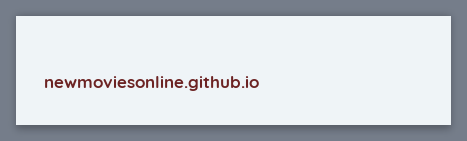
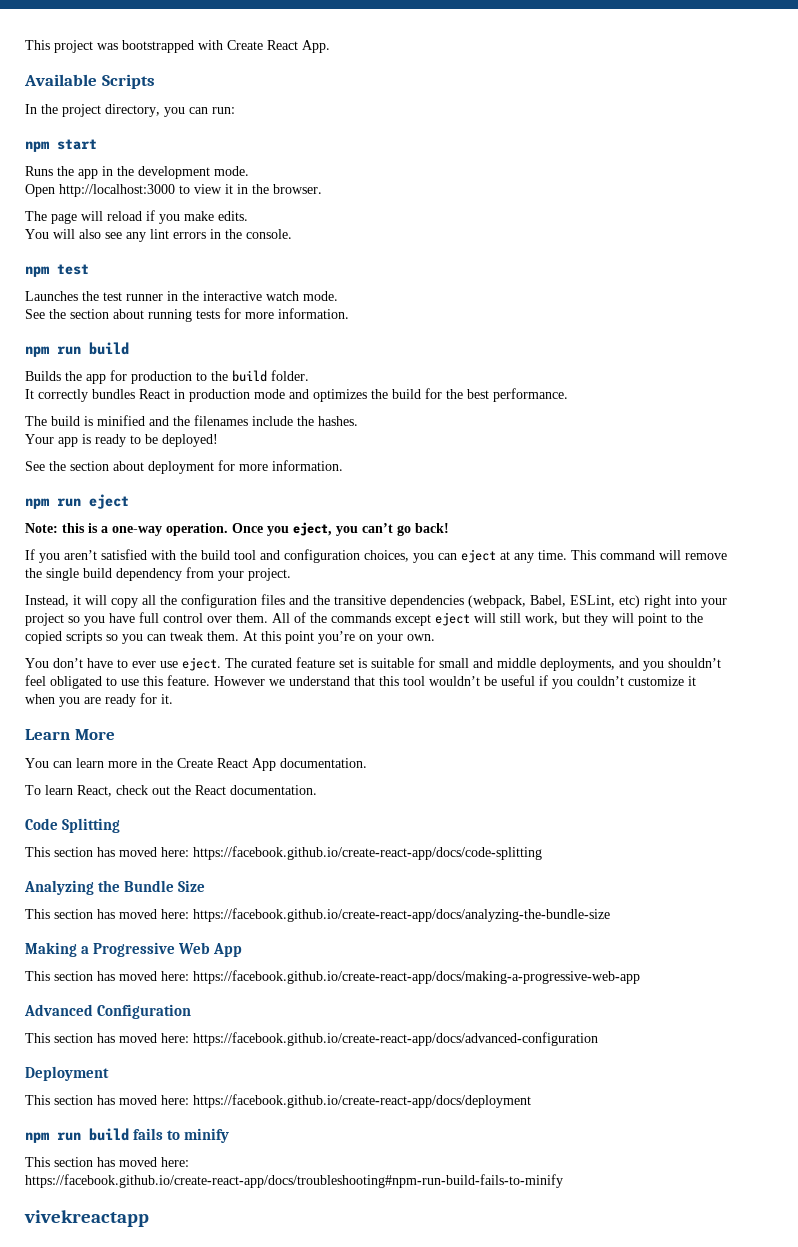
- newmoviesonline.github.io
+ This project was bootstrapped with Create React App.
+ Available Scripts
+ In the project directory, you can run:
+ npm start
+ Runs the app in the development mode.
+ Open http://localhost:3000 to view it in the browser.
+ The page will reload if you make edits.
+ You will also see any lint errors in the console.
+ npm test
+ Launches the test runner in the interactive watch mode.
+ See the section about running tests for more information.
+ npm run build
+ Builds the app for production to the build folder.
+ It correctly bundles React in production mode and optimizes the build for the best performance.
+ The build is minified and the filenames include the hashes.
+ Your app is ready to be deployed!
+ See the section about deployment for more information.
+ npm run eject
+ Note: this is a one-way operation. Once you eject, you can’t go back!
+ If you aren’t satisfied with the build tool and configuration choices, you can eject at any time. This command will remove the single build dependency from your project.
+ Instead, it will copy all the configuration files and the transitive dependencies (webpack, Babel, ESLint, etc) right into your project so you have full control over them. All of the commands except eject will still work, but they will point to the copied scripts so you can tweak them. At this point you’re on your own.
+ You don’t have to ever use eject. The curated feature set is suitable for small and middle deployments, and you shouldn’t feel obligated to use this feature. However we understand that this tool wouldn’t be useful if you couldn’t customize it when you are ready for it.
+ Learn More
+ You can learn more in the Create React App documentation.
+ To learn React, check out the React documentation.
+ Code Splitting
+ This section has moved here: https://facebook.github.io/create-react-app/docs/code-splitting
+ Analyzing the Bundle Size
+ This section has moved here: https://facebook.github.io/create-react-app/docs/analyzing-the-bundle-size
+ Making a Progressive Web App
+ This section has moved here: https://facebook.github.io/create-react-app/docs/making-a-progressive-web-app
+ Advanced Configuration
+ This section has moved here: https://facebook.github.io/create-react-app/docs/advanced-configuration
+ Deployment
+ This section has moved here: https://facebook.github.io/create-react-app/docs/deployment
+ npm run build fails to minify
+ This section has moved here: https://facebook.github.io/create-react-app/docs/troubleshooting#npm-run-build-fails-to-minify
+ vivekreactapp

